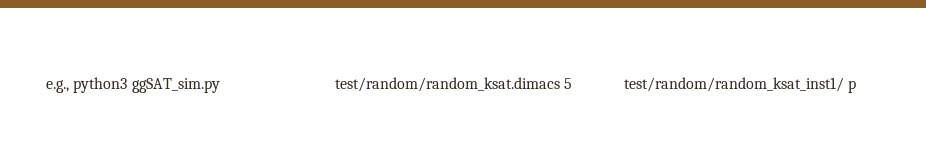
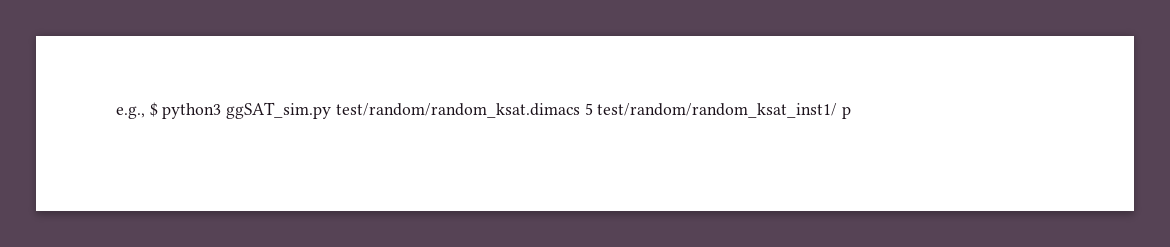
- e.g., python3 ggSAT_sim.py test/random/random_ksat.dimacs 5 test/random/random_ksat_inst1/ p
+ e.g., $ python3 ggSAT_sim.py test/random/random_ksat.dimacs 5 test/random/random_ksat_inst1/ p

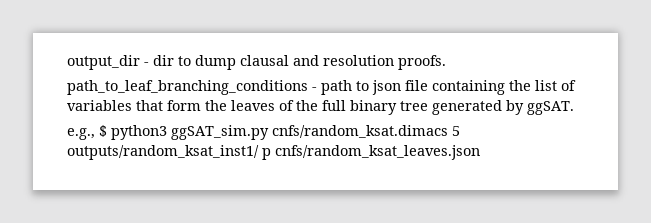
- e.g., $ python3 ggSAT_sim.py test/random/random_ksat.dimacs 5 test/random/random_ksat_inst1/ p
+ output_dir - dir to dump clausal and resolution proofs.
+ path_to_leaf_branching_conditions - path to json file containing the list of variables that form the leaves of the full binary tree generated by ggSAT.
+ e.g., $ python3 ggSAT_sim.py cnfs/random_ksat.dimacs 5 outputs/random_ksat_inst1/ p cnfs/random_ksat_leaves.json

